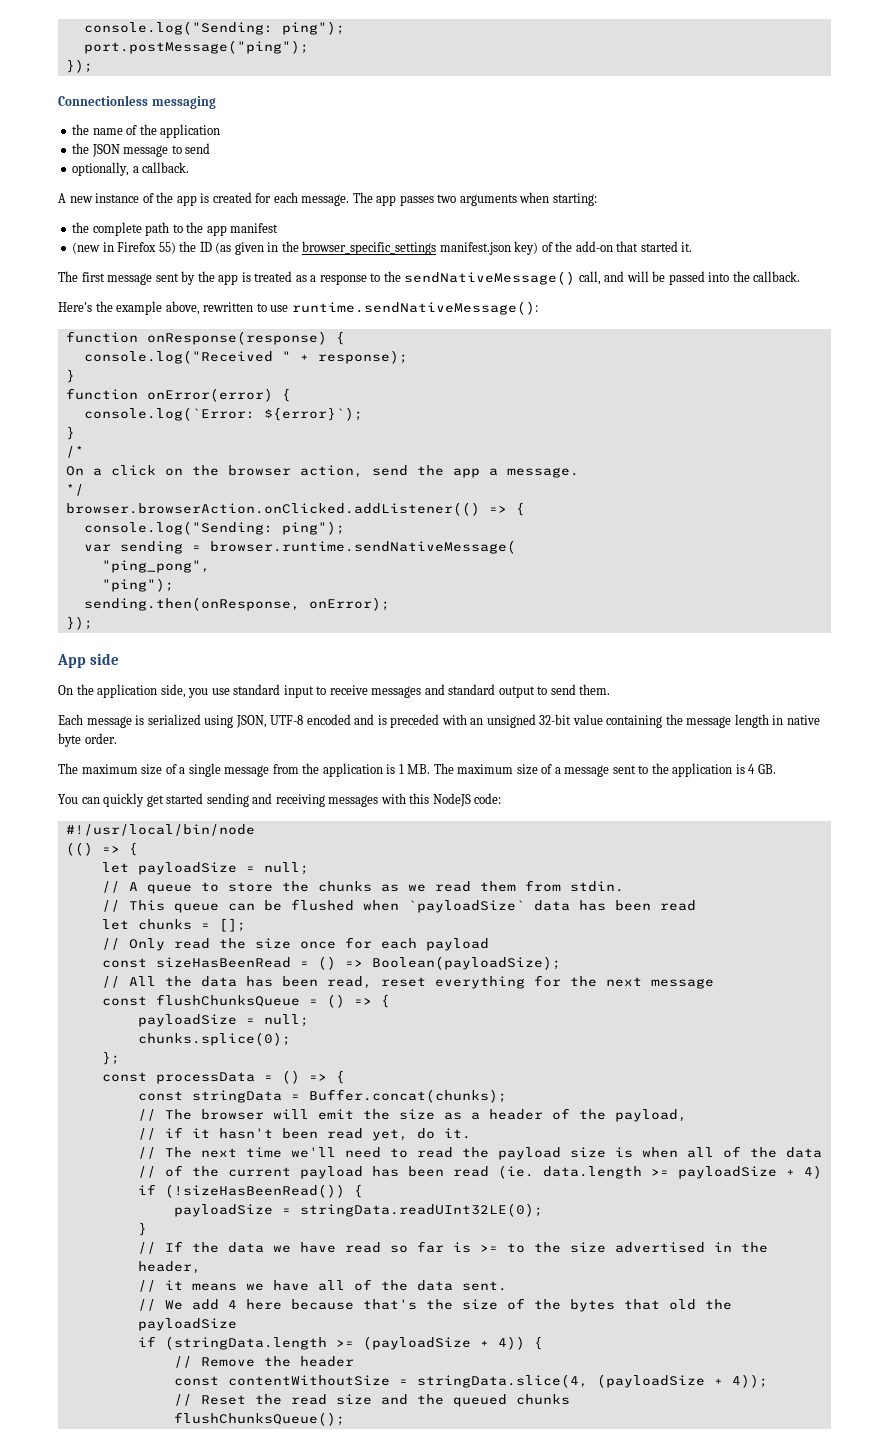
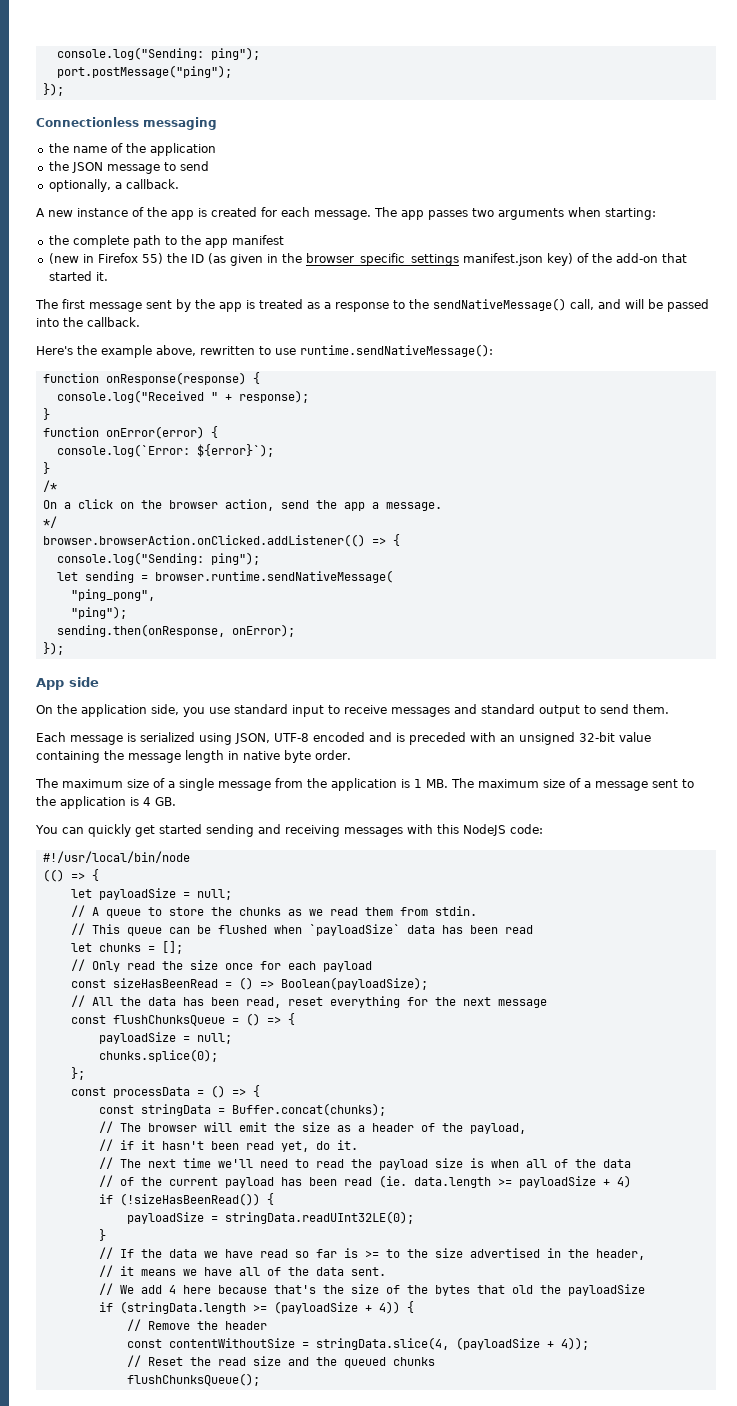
- var sending = browser.runtime.sendNativeMessage(
+ let sending = browser.runtime.sendNativeMessage(

